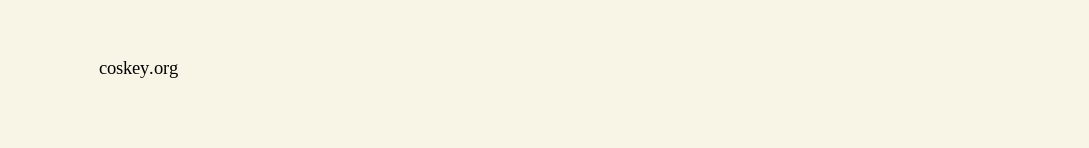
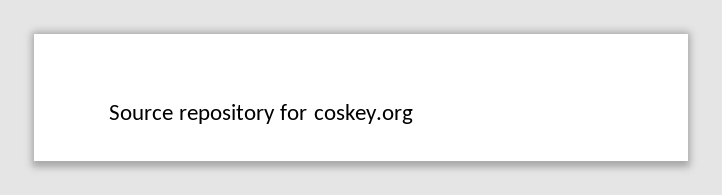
- coskey.org
+ Source repository for coskey.org

